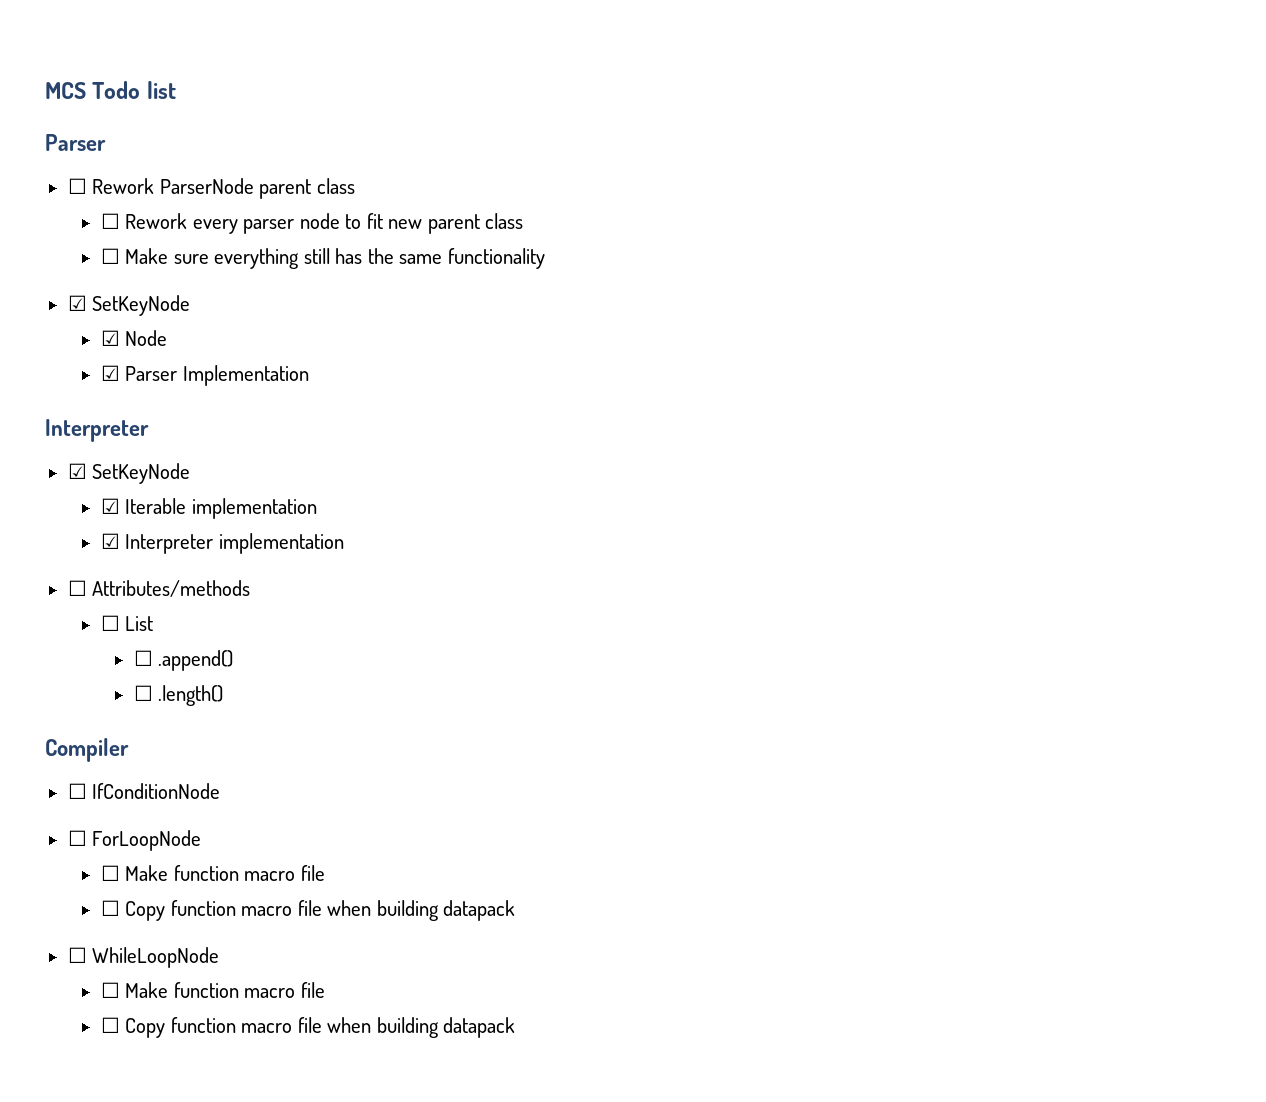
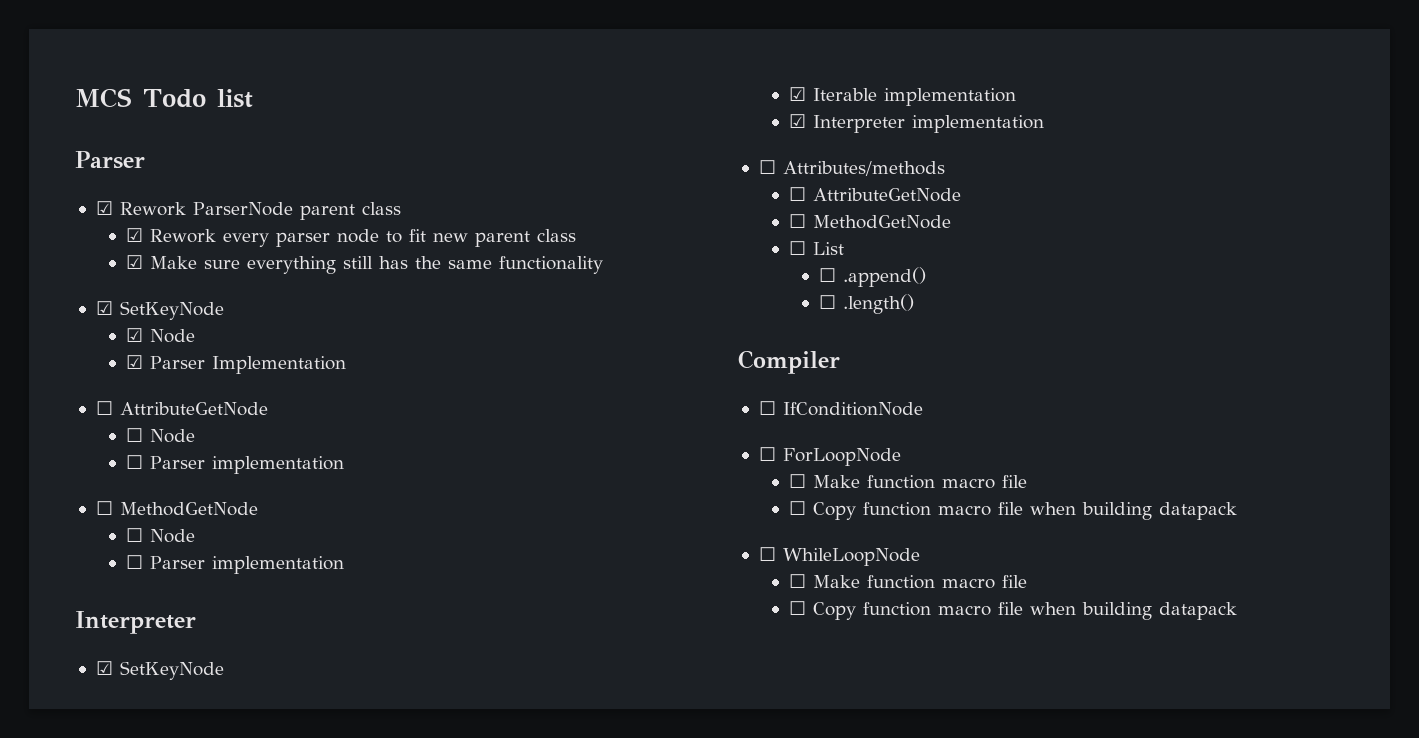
- ☐ Rework ParserNode parent class
+ ☑ Rework ParserNode parent class
- ☐ Rework every parser node to fit new parent class
+ ☑ Rework every parser node to fit new parent class
- ☐ Make sure everything still has the same functionality
+ ☑ Make sure everything still has the same functionality
  ☑ Parser Implementation
+ ☐ AttributeGetNode
+ ☐ Node
+ ☐ Parser implementation
+ ☐ MethodGetNode
+ ☐ Node
+ ☐ Parser implementation
  ☐ Attributes/methods
+ ☐ AttributeGetNode
+ ☐ MethodGetNode

